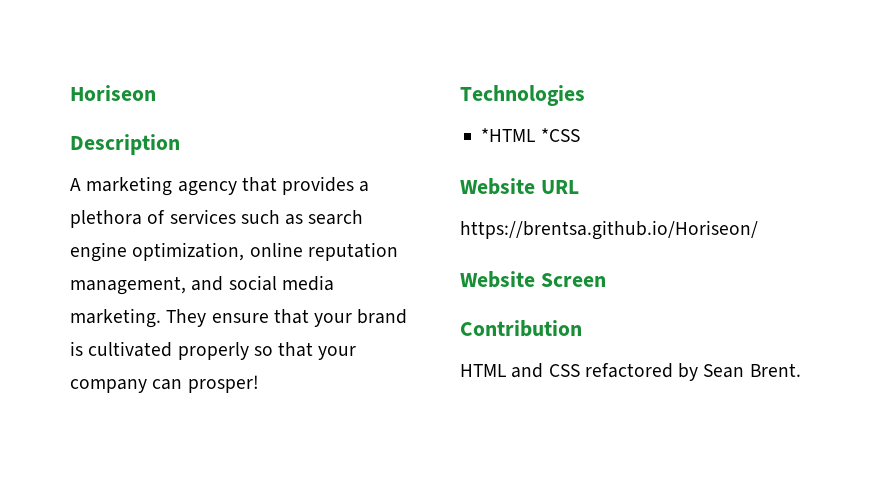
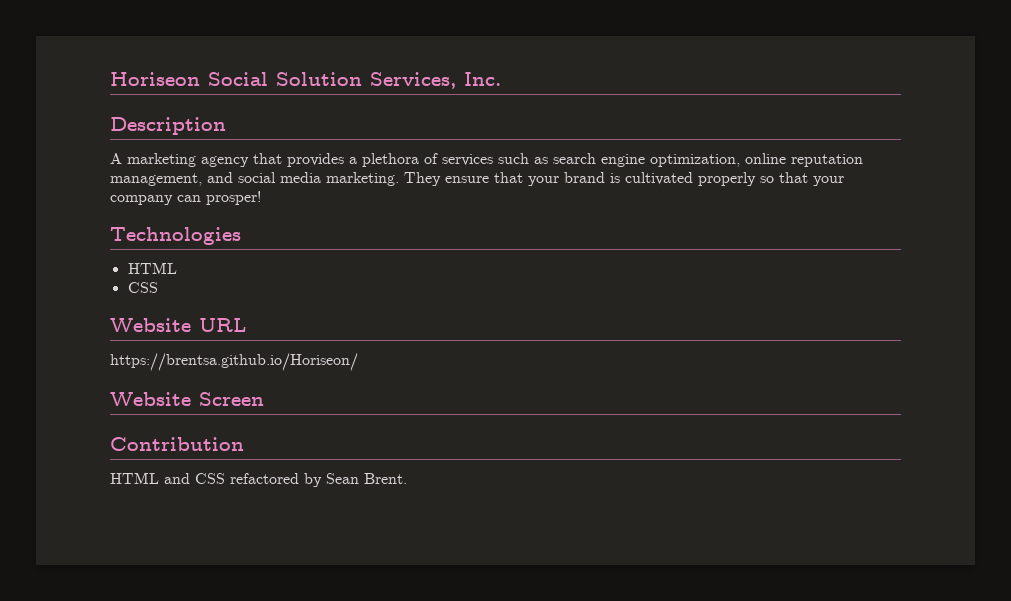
- Horiseon
+ Horiseon Social Solution Services, Inc.
  Technologies
- *HTML *CSS
+ HTML
+ CSS

